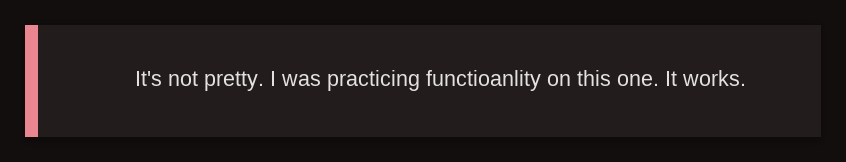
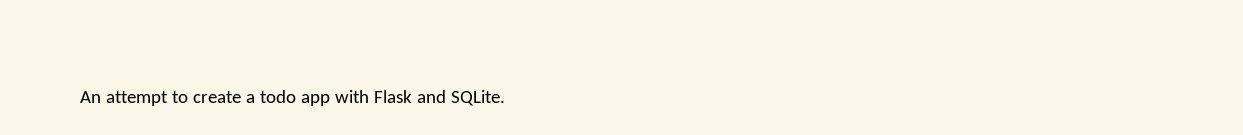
- It's not pretty. I was practicing functioanlity on this one. It works.
+ An attempt to create a todo app with Flask and SQLite.

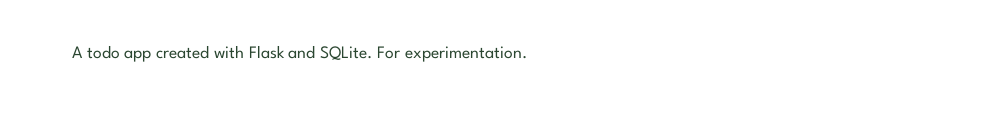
- An attempt to create a todo app with Flask and SQLite.
+ A todo app created with Flask and SQLite.
+ For experimentation.

